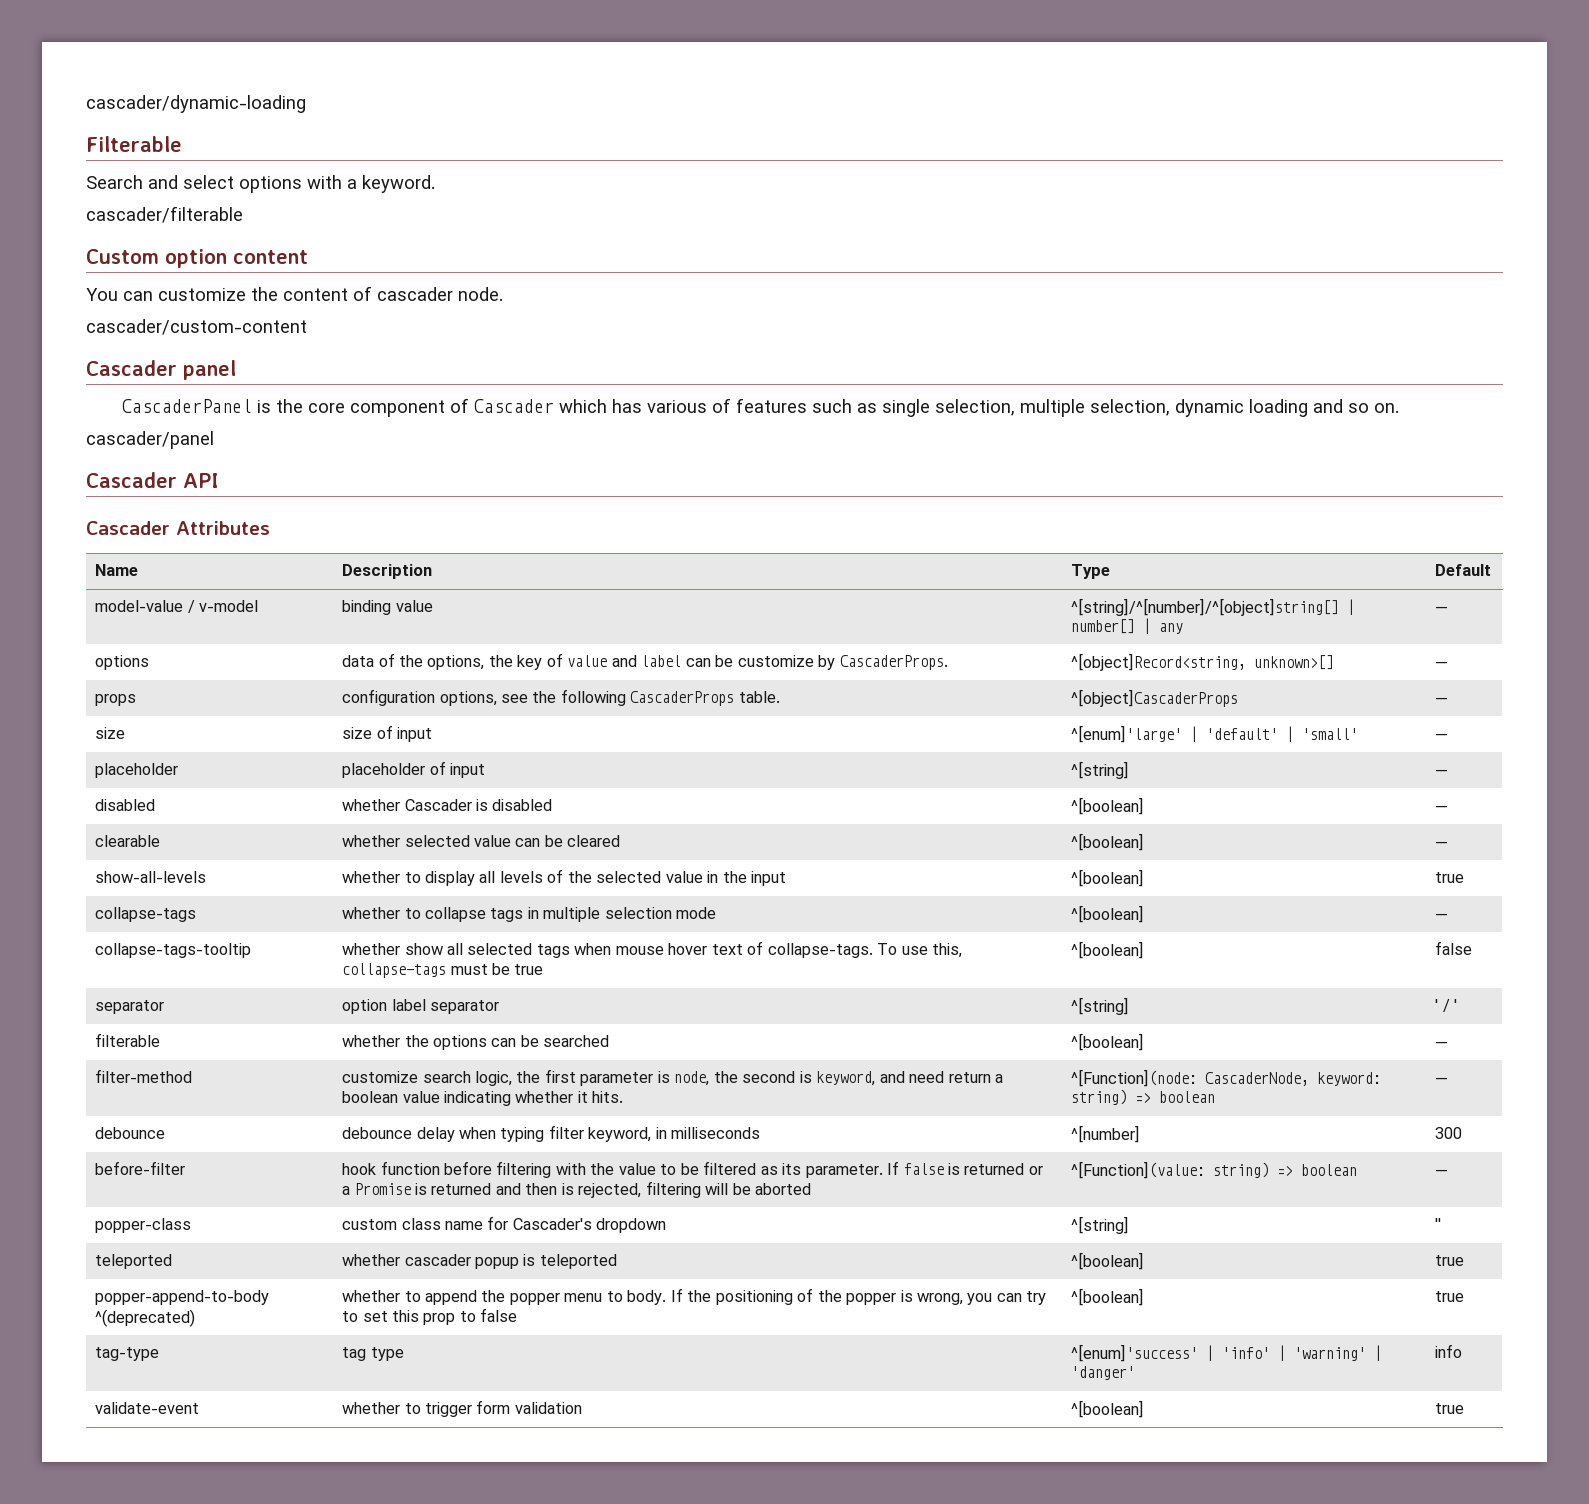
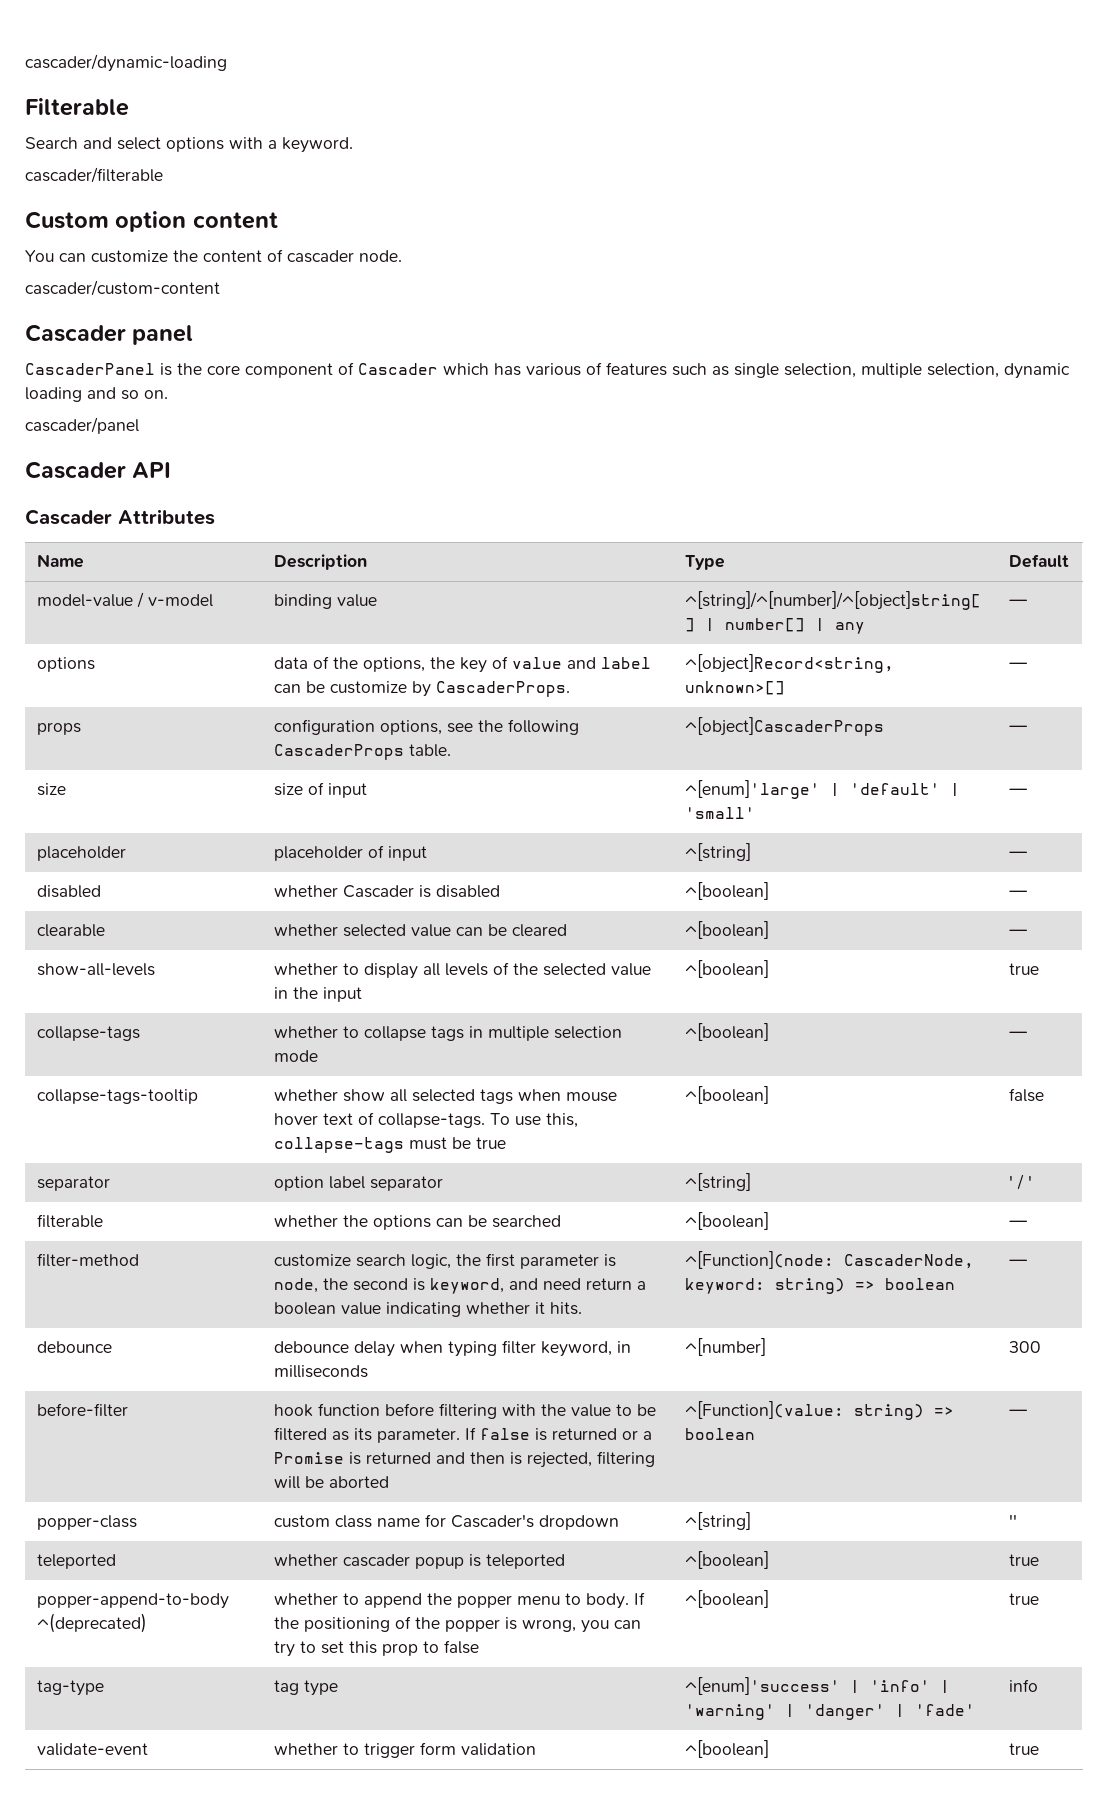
- tag-type | tag type | ^[enum]'success' | 'info' | 'warning' | 'danger' | info
+ tag-type | tag type | ^[enum]'success' | 'info' | 'warning' | 'danger' | 'fade' | info

